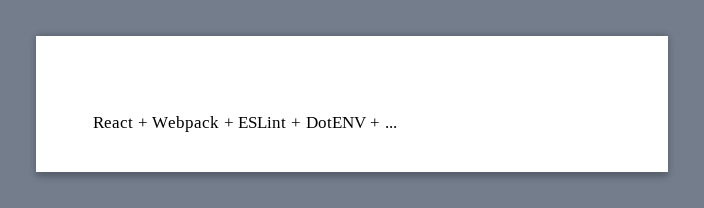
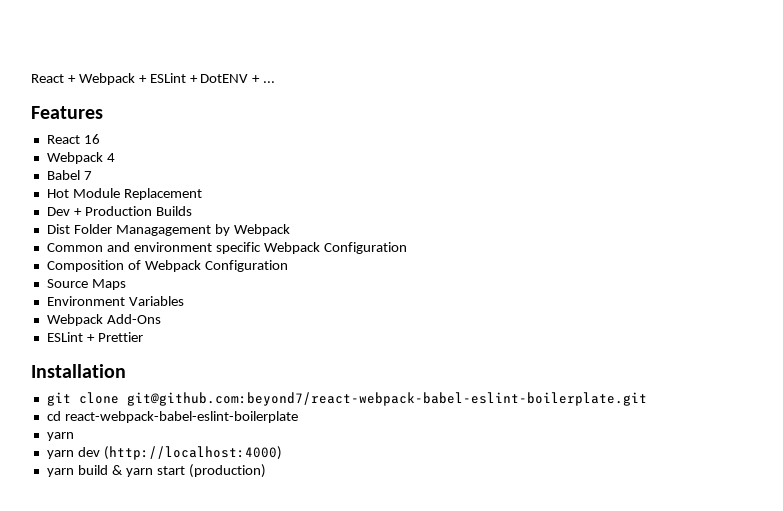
+ Features
+ React 16
+ Webpack 4
+ Babel 7
+ Hot Module Replacement
+ Dev + Production Builds
+ Dist Folder Managagement by Webpack
+ Common and environment specific Webpack Configuration
+ Composition of Webpack Configuration
+ Source Maps
+ Environment Variables
+ Webpack Add-Ons
+ ESLint + Prettier
+ Installation
+ git clone git@github.com:beyond7/react-webpack-babel-eslint-boilerplate.git
+ cd react-webpack-babel-eslint-boilerplate
+ yarn
+ yarn dev (http://localhost:4000)
+ yarn build & yarn start (production)

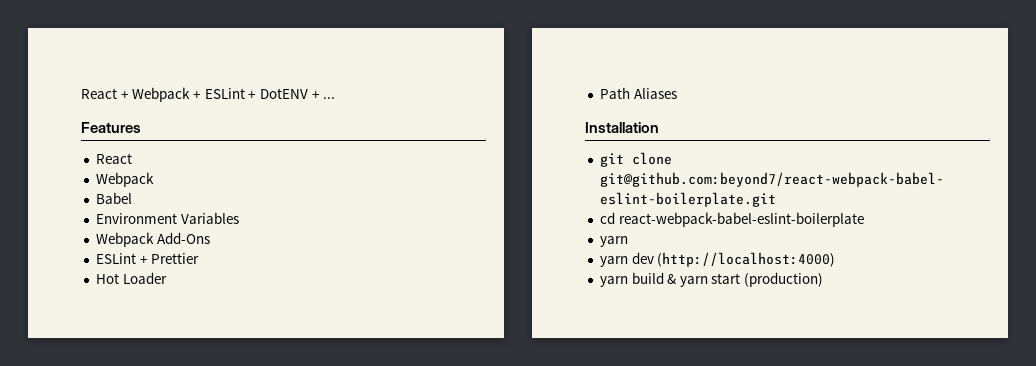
  Features
- React 16
- Webpack 4
+ React
+ Webpack
- Babel 7
- Hot Module Replacement
- Dev + Production Builds
- Dist Folder Managagement by Webpack
- Common and environment specific Webpack Configuration
- Composition of Webpack Configuration
- Source Maps
+ Babel
+ Hot Loader
+ Path Aliases

